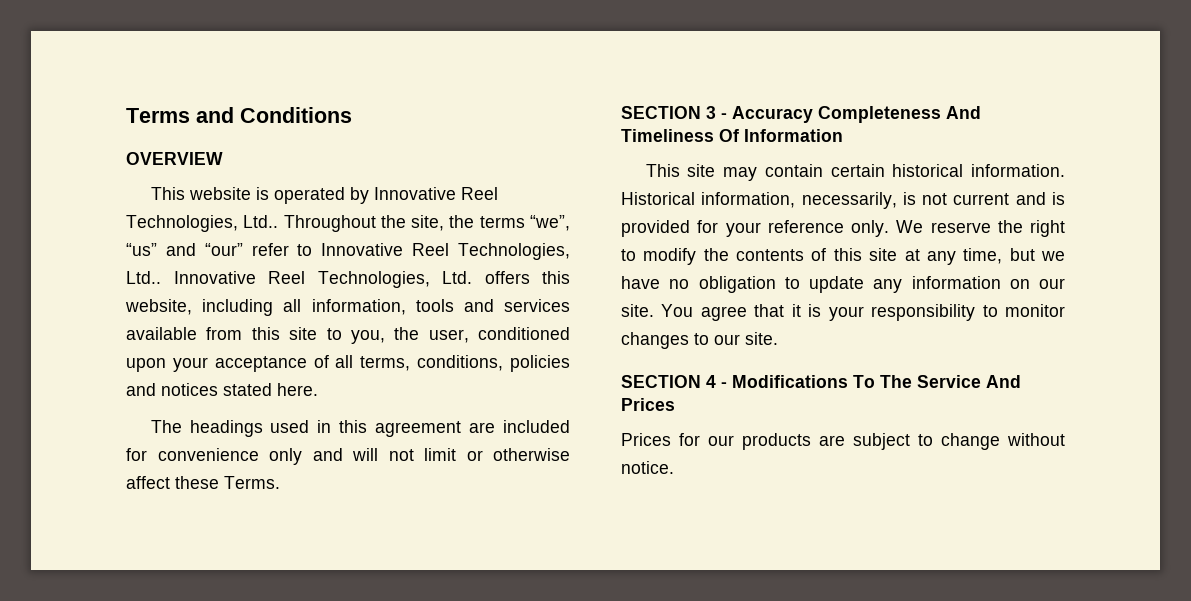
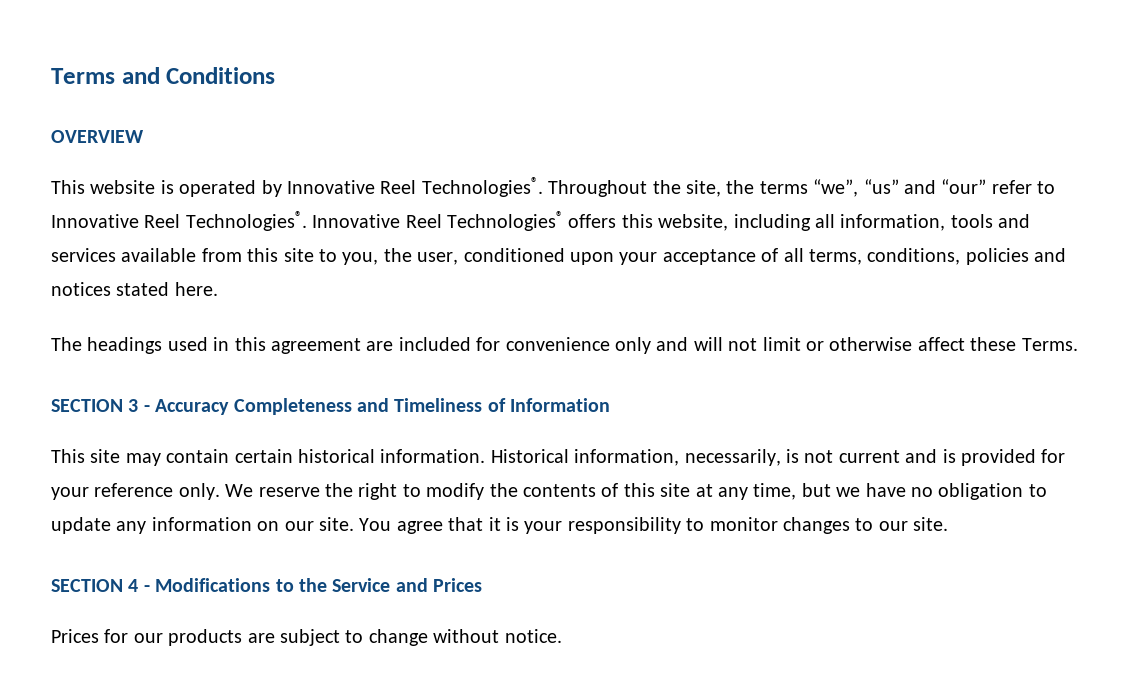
- This website is operated by Innovative Reel Technologies, Ltd..
+ This website is operated by Innovative Reel Technologies®.
- Throughout the site, the terms “we”, “us” and “our” refer to Innovative Reel Technologies, Ltd.. Innovative Reel Technologies, Ltd. offers this website, including all information, tools and services available from this site to you, the user, conditioned upon your acceptance of all terms, conditions, policies and notices stated here.
+ Throughout the site, the terms “we”, “us” and “our” refer to Innovative Reel Technologies®. Innovative Reel Technologies® offers this website, including all information, tools and services available from this site to you, the user, conditioned upon your acceptance of all terms, conditions, policies and notices stated here.
- SECTION 3 - Accuracy Completeness And Timeliness Of Information
+ SECTION 3 - Accuracy Completeness and Timeliness of Information
- SECTION 4 - Modifications To The Service And Prices
+ SECTION 4 - Modifications to the Service and Prices

